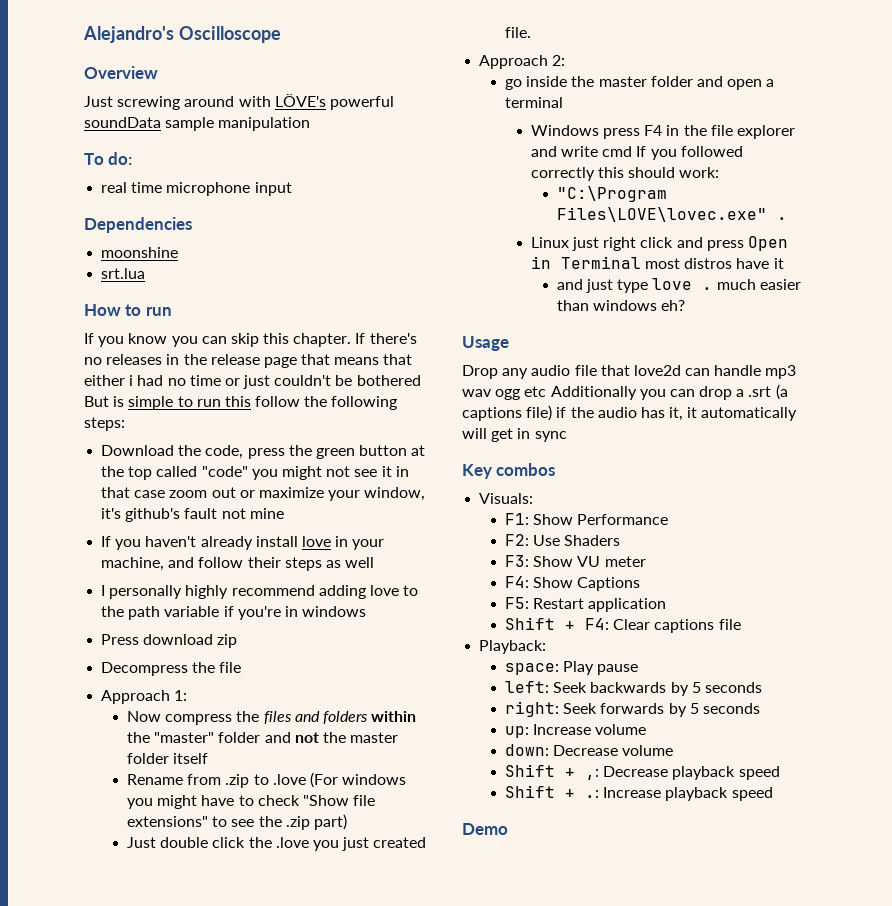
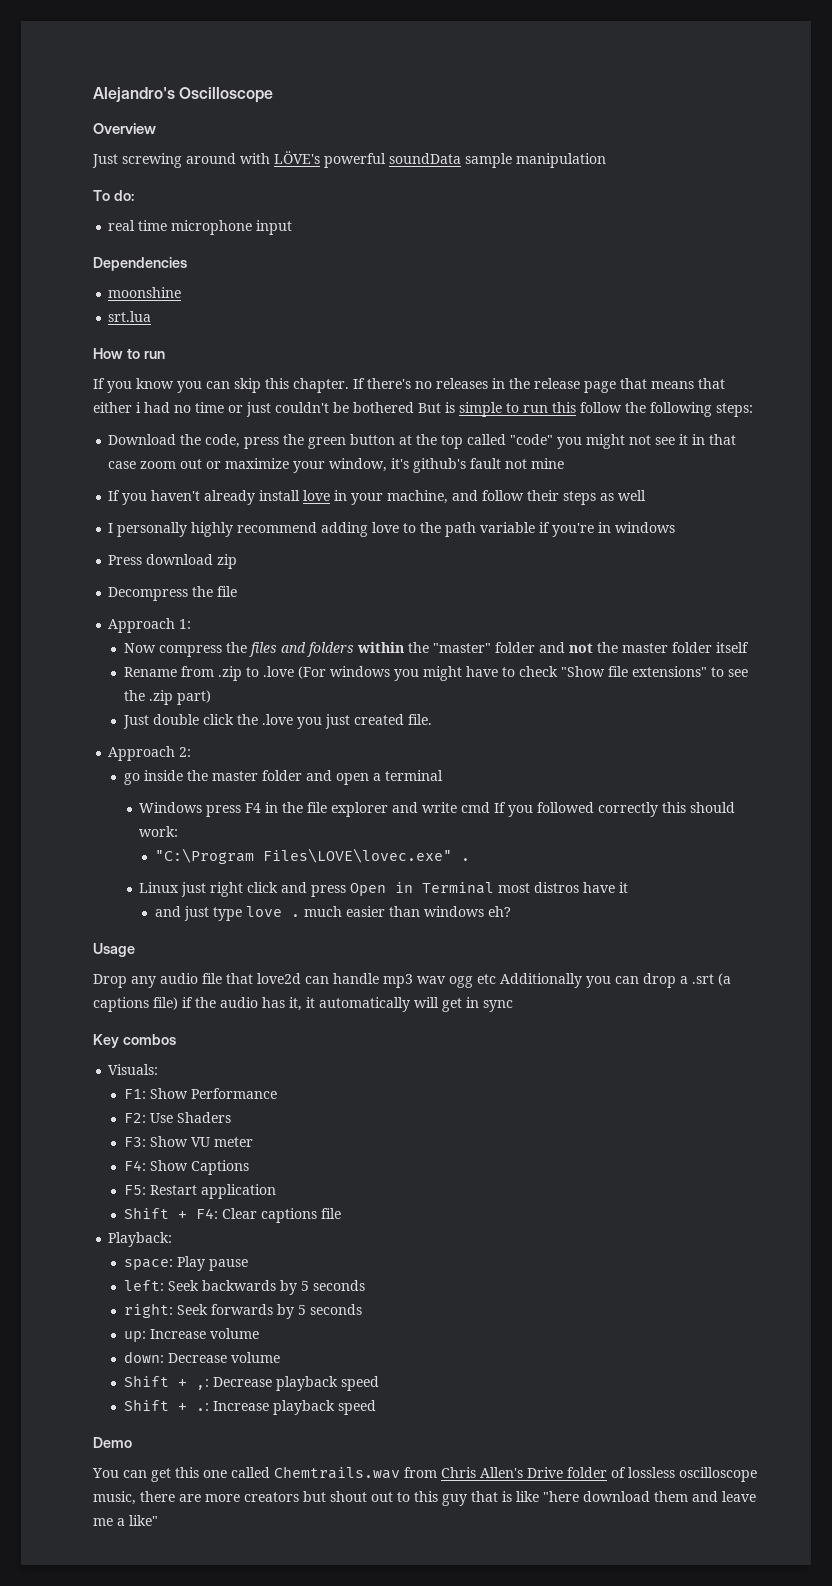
+ You can get this one called Chemtrails.wav from Chris Allen's Drive folder of lossless oscilloscope music, there are more creators but shout out to this guy that is like "here download them and leave me a like"

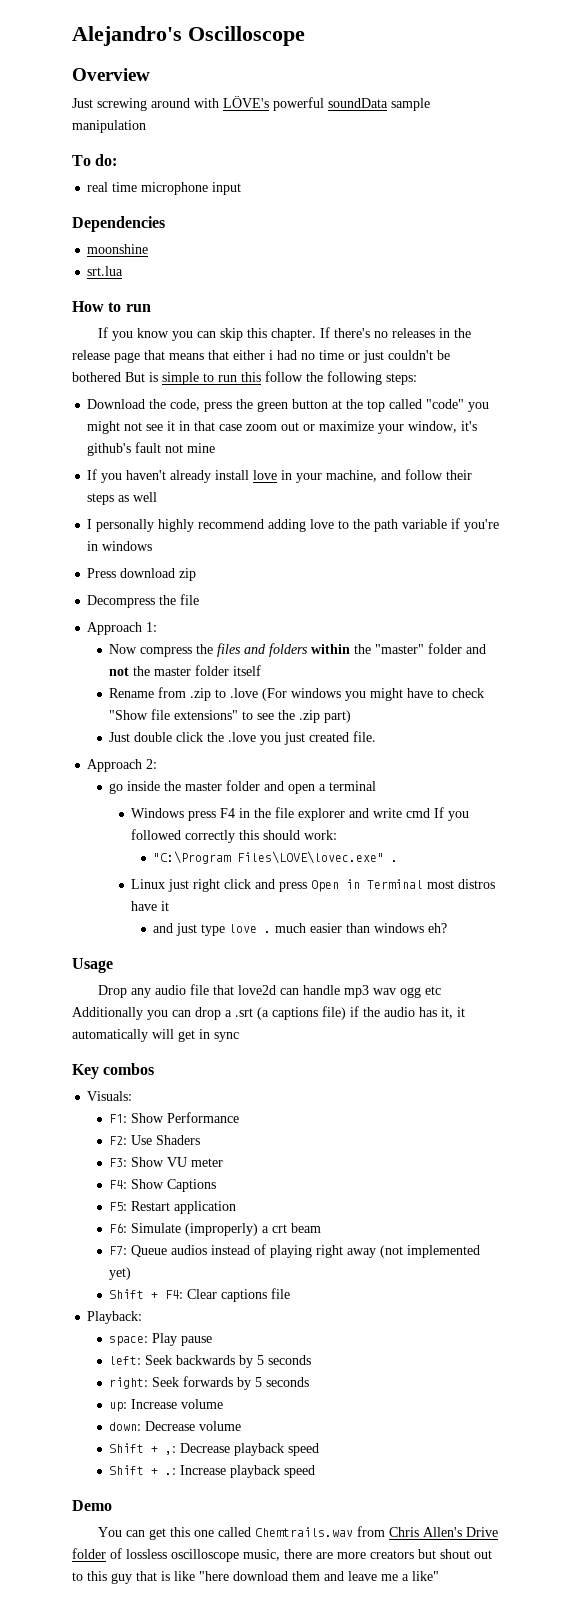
+ F6: Simulate (improperly) a crt beam
+ F7: Queue audios instead of playing right away (not implemented yet)

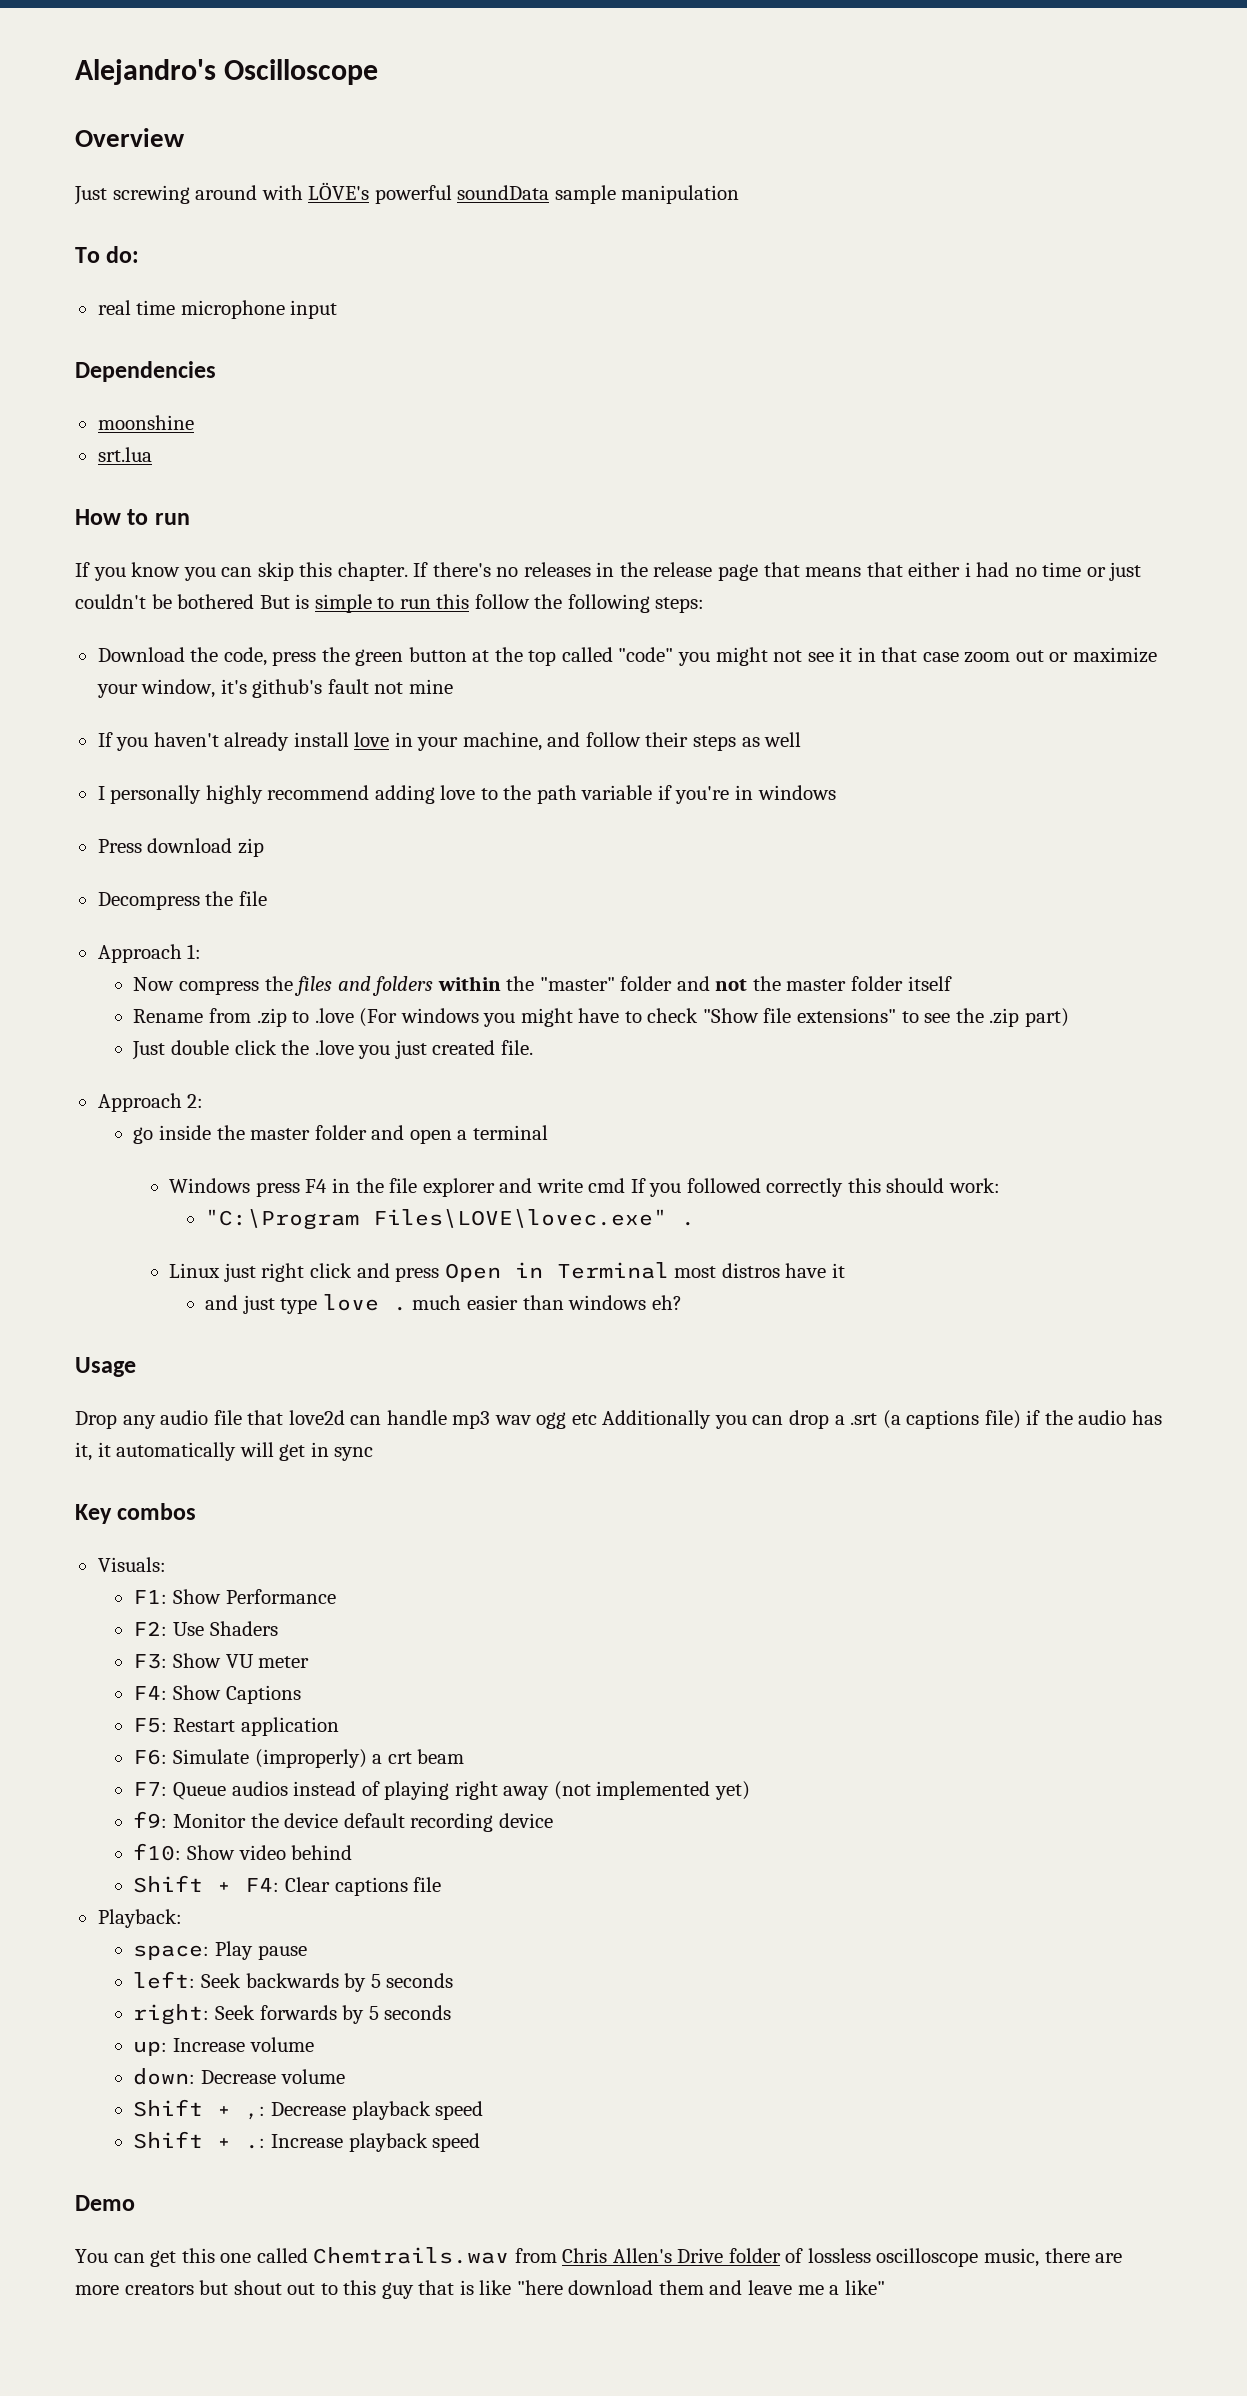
+ f9: Monitor the device default recording device
+ f10: Show video behind

